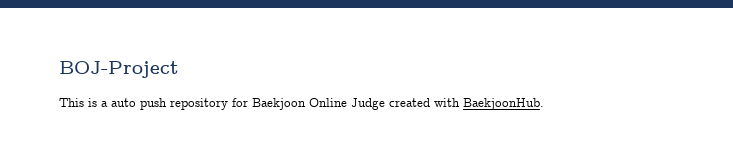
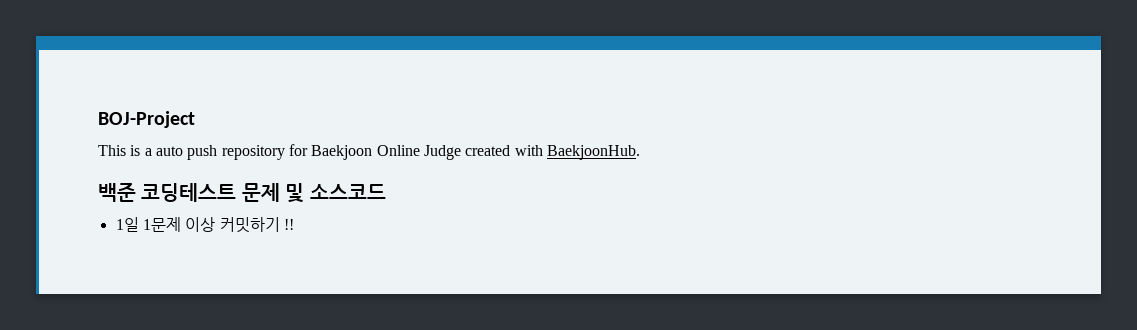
+ 백준 코딩테스트 문제 및 소스코드
+ 1일 1문제 이상 커밋하기 !!

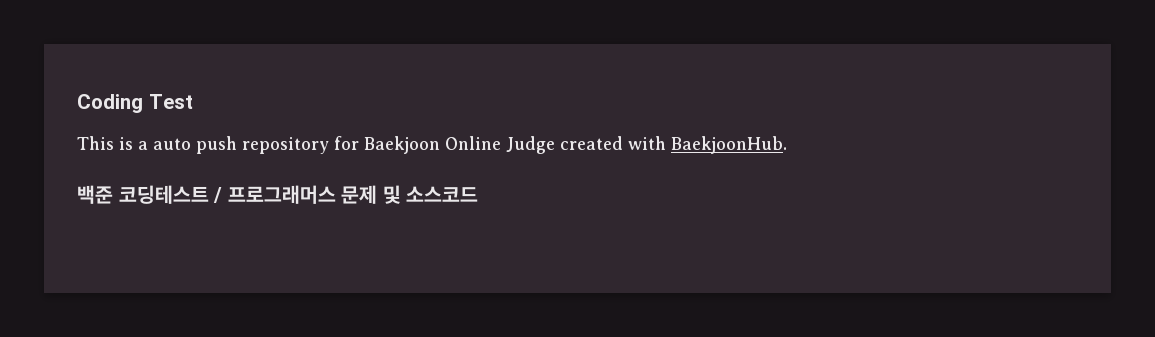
- BOJ-Project
+ Coding Test
- 백준 코딩테스트 문제 및 소스코드
+ 백준 코딩테스트 / 프로그래머스 문제 및 소스코드
- 1일 1문제 이상 커밋하기 !!

